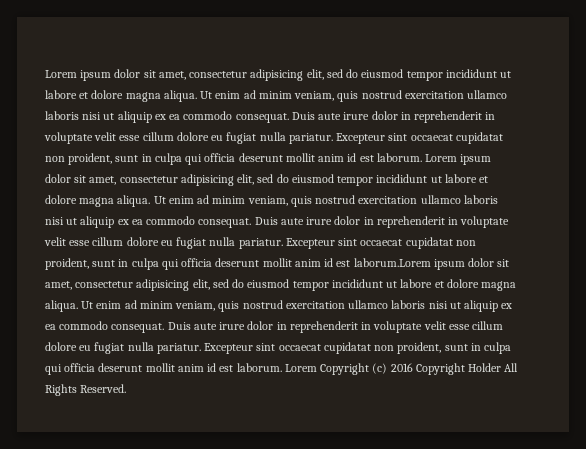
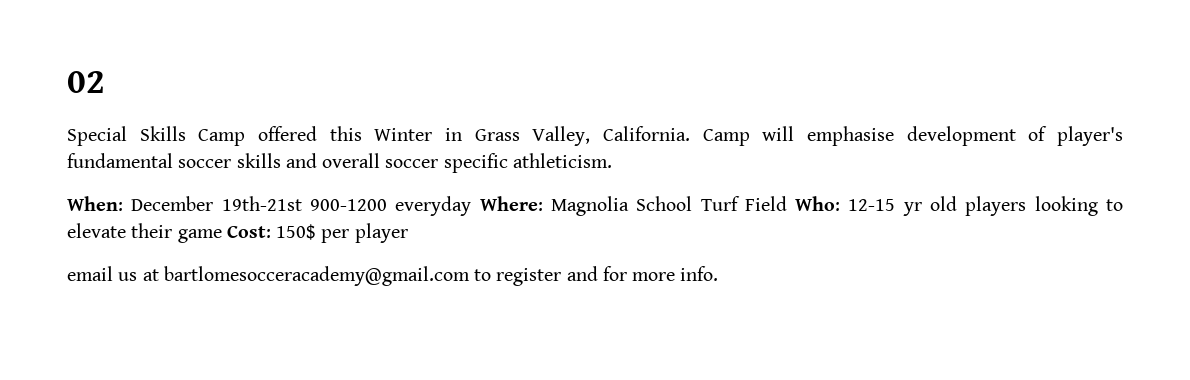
- Lorem ipsum dolor sit amet, consectetur adipisicing elit, sed do eiusmod tempor incididunt ut labore et dolore magna aliqua. Ut enim ad minim veniam, quis nostrud exercitation ullamco laboris nisi ut aliquip ex ea commodo consequat. Duis aute irure dolor in reprehenderit in voluptate velit esse cillum dolore eu fugiat nulla pariatur. Excepteur sint occaecat cupidatat non proident, sunt in culpa qui officia deserunt mollit anim id est laborum. Lorem ipsum dolor sit amet, consectetur adipisicing elit, sed do eiusmod tempor incididunt ut labore et dolore magna aliqua. Ut enim ad minim veniam, quis nostrud exercitation ullamco laboris nisi ut aliquip ex ea commodo consequat. Duis aute irure dolor in reprehenderit in voluptate velit esse cillum dolore eu fugiat nulla pariatur. Excepteur sint occaecat cupidatat non proident, sunt in culpa qui officia deserunt mollit anim id est laborum.Lorem ipsum dolor sit amet, consectetur adipisicing elit, sed do eiusmod tempor incididunt ut labore et dolore magna aliqua. Ut enim ad minim veniam, quis nostrud exercitation ullamco laboris nisi ut aliquip ex ea commodo consequat. Duis aute irure dolor in reprehenderit in voluptate velit esse cillum dolore eu fugiat nulla pariatur. Excepteur sint occaecat cupidatat non proident, sunt in culpa qui officia deserunt mollit anim id est laborum. Lorem Copyright (c) 2016 Copyright Holder All Rights Reserved.
+ 02
+ Special Skills Camp offered this Winter in Grass Valley, California. Camp will emphasise development of player's fundamental soccer skills and overall soccer specific athleticism.
+ When: December 19th-21st 900-1200 everyday Where: Magnolia School Turf Field Who: 12-15 yr old players looking to elevate their game Cost: 150$ per player
+ email us at bartlomesocceracademy@gmail.com to register and for more info.

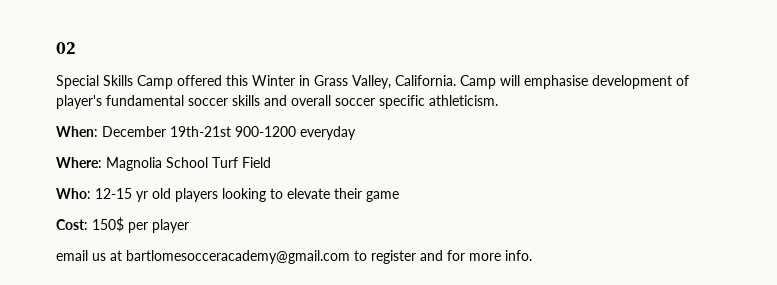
- When: December 19th-21st 900-1200 everyday Where: Magnolia School Turf Field Who: 12-15 yr old players looking to elevate their game Cost: 150$ per player
+ When: December 19th-21st 900-1200 everyday
+ Where: Magnolia School Turf Field
+ Who: 12-15 yr old players looking to elevate their game
+ Cost: 150$ per player

